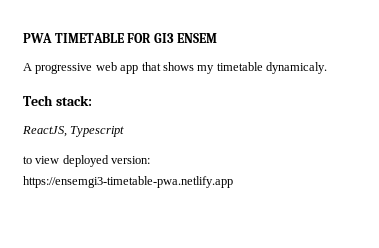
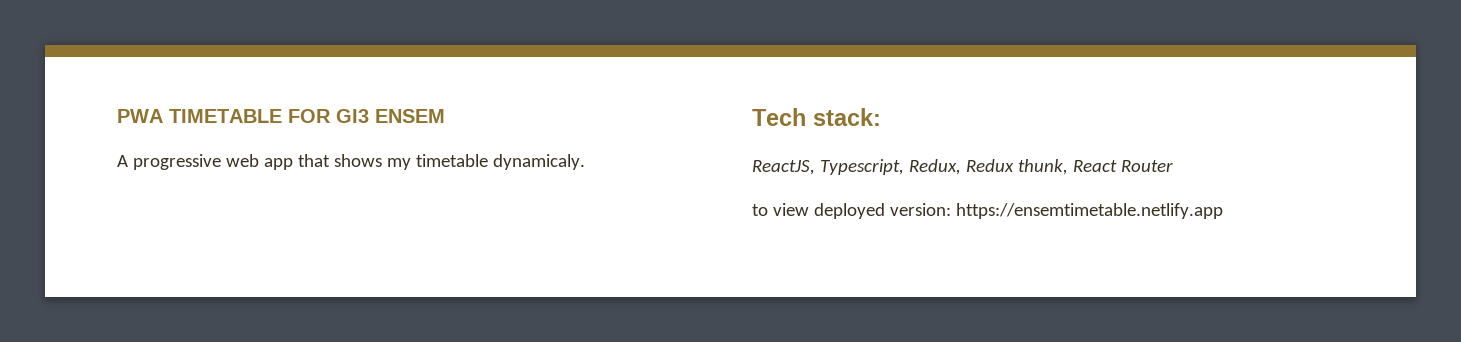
- ReactJS, Typescript
+ ReactJS, Typescript, Redux, Redux thunk, React Router
- to view deployed version: https://ensemgi3-timetable-pwa.netlify.app
+ to view deployed version: https://ensemtimetable.netlify.app

